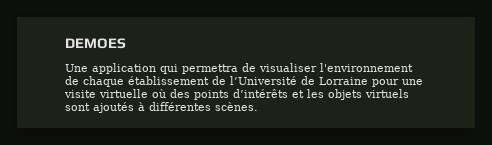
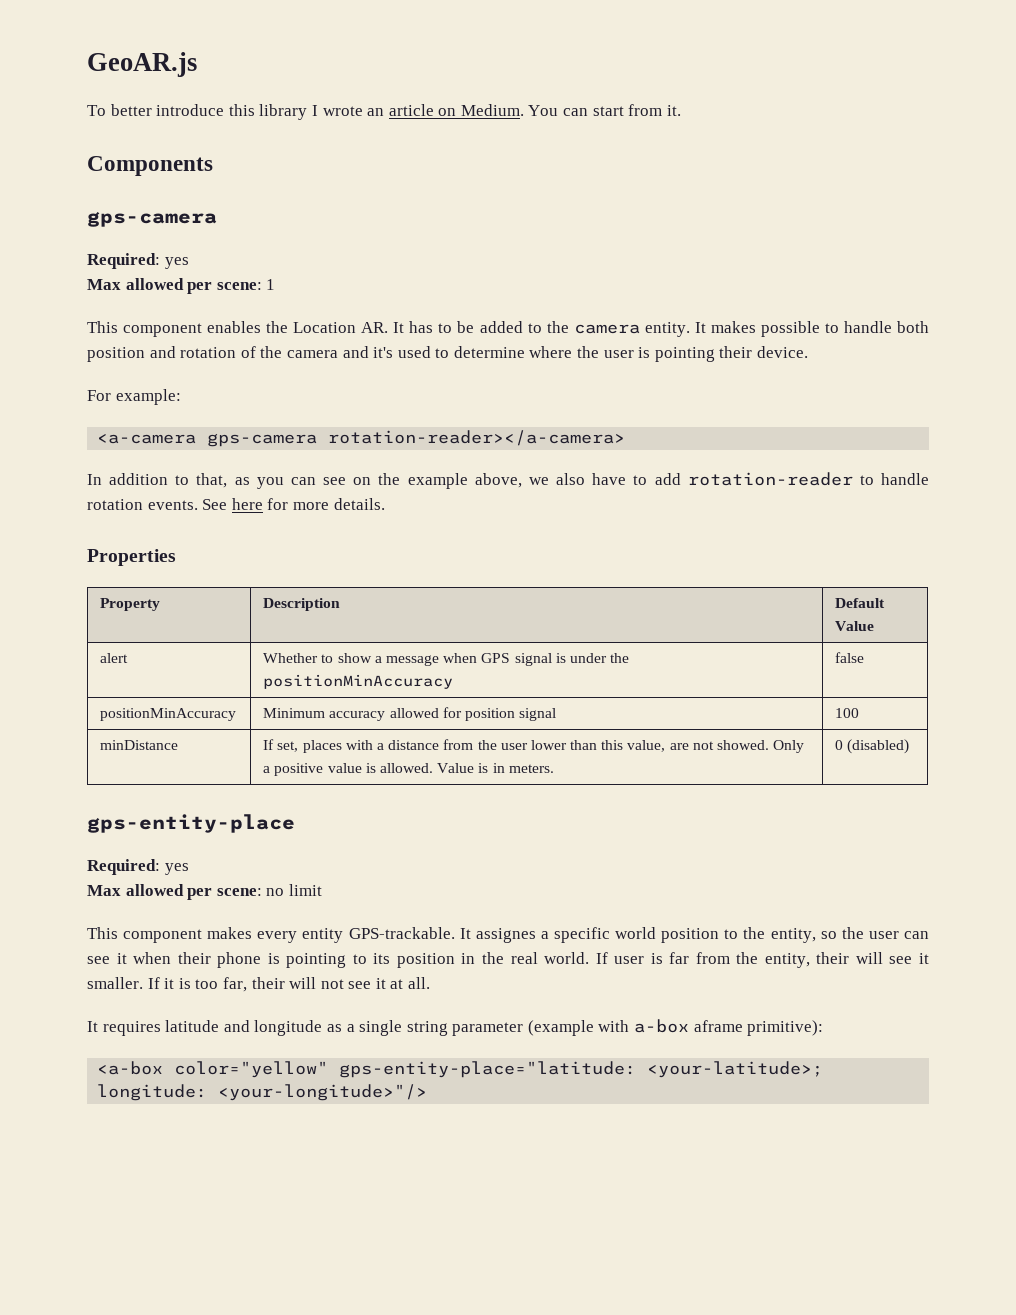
- DEMOES
- Une application qui permettra de visualiser l'environnement de chaque établissement de l’Université de Lorraine pour une visite virtuelle où des points d’intérêts et les objets virtuels sont ajoutés à différentes scènes.
+ GeoAR.js
+ To better introduce this library I wrote an article on Medium. You can start from it.
+ Components
+ gps-camera
+ Required: yes
+ Max allowed per scene: 1
+ This component enables the Location AR. It has to be added to the camera entity. It makes possible to handle both position and rotation of the camera and it's used to determine where the user is pointing their device.
+ For example:
+ <a-camera gps-camera rotation-reader></a-camera>
+ In addition to that, as you can see on the example above, we also have to add rotation-reader to handle rotation events. See here for more details.
+ Properties
+ Property | Description | Default Value
+ alert | Whether to show a message when GPS signal is under the positionMinAccuracy | false
+ positionMinAccuracy | Minimum accuracy allowed for position signal | 100
+ minDistance | If set, places with a distance from the user lower than this value, are not showed. Only a positive value is allowed. Value is in meters. | 0 (disabled)
+ gps-entity-place
+ Required: yes
+ Max allowed per scene: no limit
+ This component makes every entity GPS-trackable. It assignes a specific world position to the entity, so the user can see it when their phone is pointing to its position in the real world. If user is far from the entity, their will see it smaller. If it is too far, their will not see it at all.
+ It requires latitude and longitude as a single string parameter (example with a-box aframe primitive):
+ <a-box color="yellow" gps-entity-place="latitude: <your-latitude>; longitude: <your-longitude>"/>

